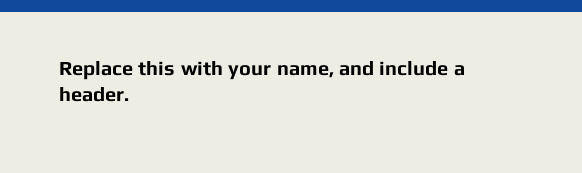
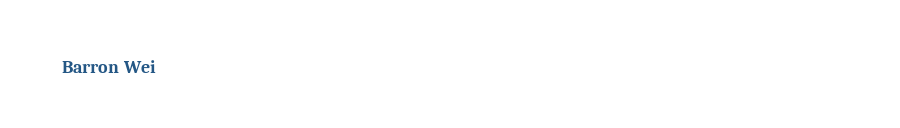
- Replace this with your name, and include a header.
+ Barron Wei

